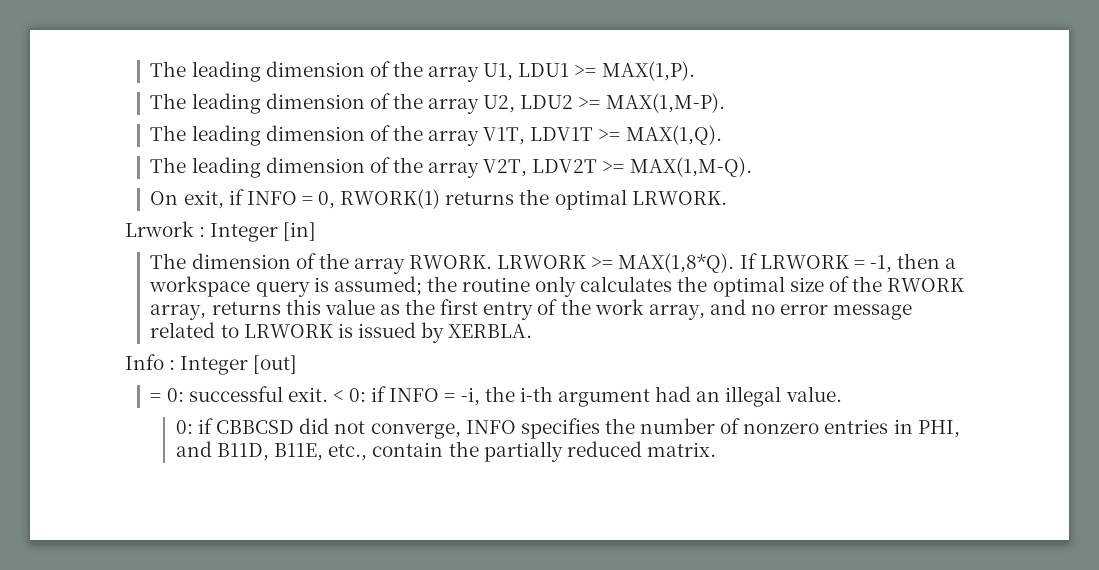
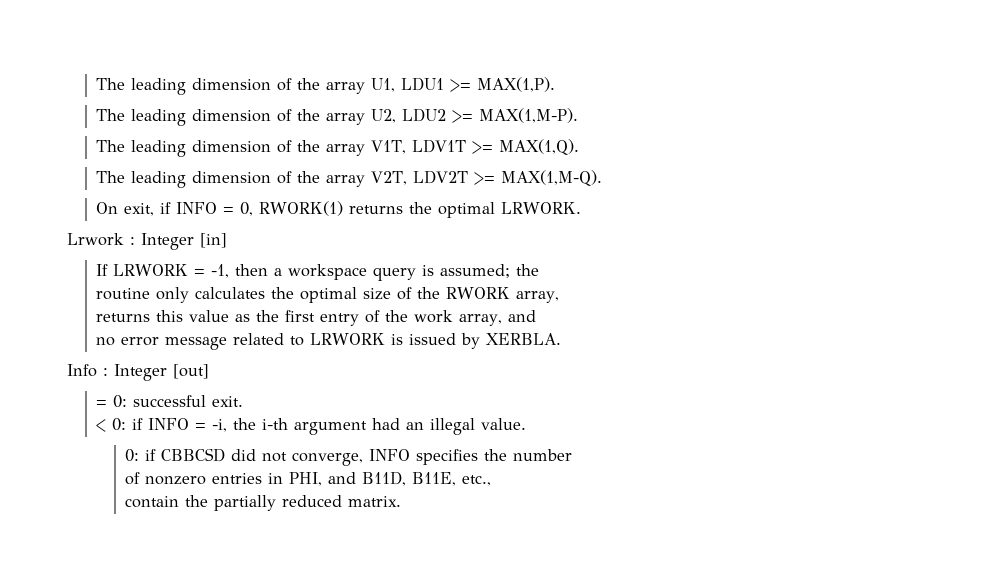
- The dimension of the array RWORK. LRWORK >= MAX(1,8*Q). If LRWORK = -1, then a workspace query is assumed; the routine only calculates the optimal size of the RWORK array, returns this value as the first entry of the work array, and no error message related to LRWORK is issued by XERBLA.
+ If LRWORK = -1, then a workspace query is assumed; the
+ routine only calculates the optimal size of the RWORK array,
+ returns this value as the first entry of the work array, and
+ no error message related to LRWORK is issued by XERBLA.
- = 0: successful exit. < 0: if INFO = -i, the i-th argument had an illegal value.
+ = 0: successful exit.
+ < 0: if INFO = -i, the i-th argument had an illegal value.
- 0: if CBBCSD did not converge, INFO specifies the number of nonzero entries in PHI, and B11D, B11E, etc., contain the partially reduced matrix.
+ 0: if CBBCSD did not converge, INFO specifies the number
+ of nonzero entries in PHI, and B11D, B11E, etc.,
+ contain the partially reduced matrix.

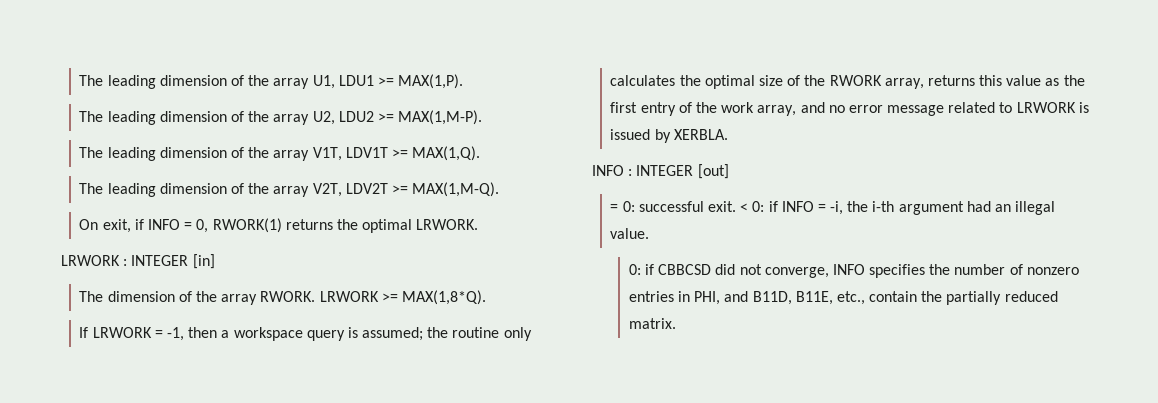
- Lrwork : Integer [in]
+ LRWORK : INTEGER [in]
+ The dimension of the array RWORK. LRWORK >= MAX(1,8*Q).
- If LRWORK = -1, then a workspace query is assumed; the
- routine only calculates the optimal size of the RWORK array,
- returns this value as the first entry of the work array, and
- no error message related to LRWORK is issued by XERBLA.
+ If LRWORK = -1, then a workspace query is assumed; the routine only calculates the optimal size of the RWORK array, returns this value as the first entry of the work array, and no error message related to LRWORK is issued by XERBLA.
- Info : Integer [out]
+ INFO : INTEGER [out]
- = 0: successful exit.
- < 0: if INFO = -i, the i-th argument had an illegal value.
+ = 0: successful exit. < 0: if INFO = -i, the i-th argument had an illegal value.
- 0: if CBBCSD did not converge, INFO specifies the number
- of nonzero entries in PHI, and B11D, B11E, etc.,
- contain the partially reduced matrix.
+ 0: if CBBCSD did not converge, INFO specifies the number of nonzero entries in PHI, and B11D, B11E, etc., contain the partially reduced matrix.

